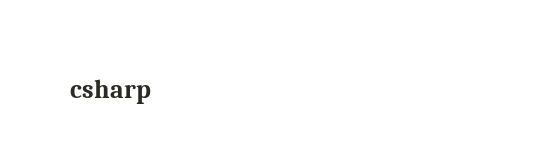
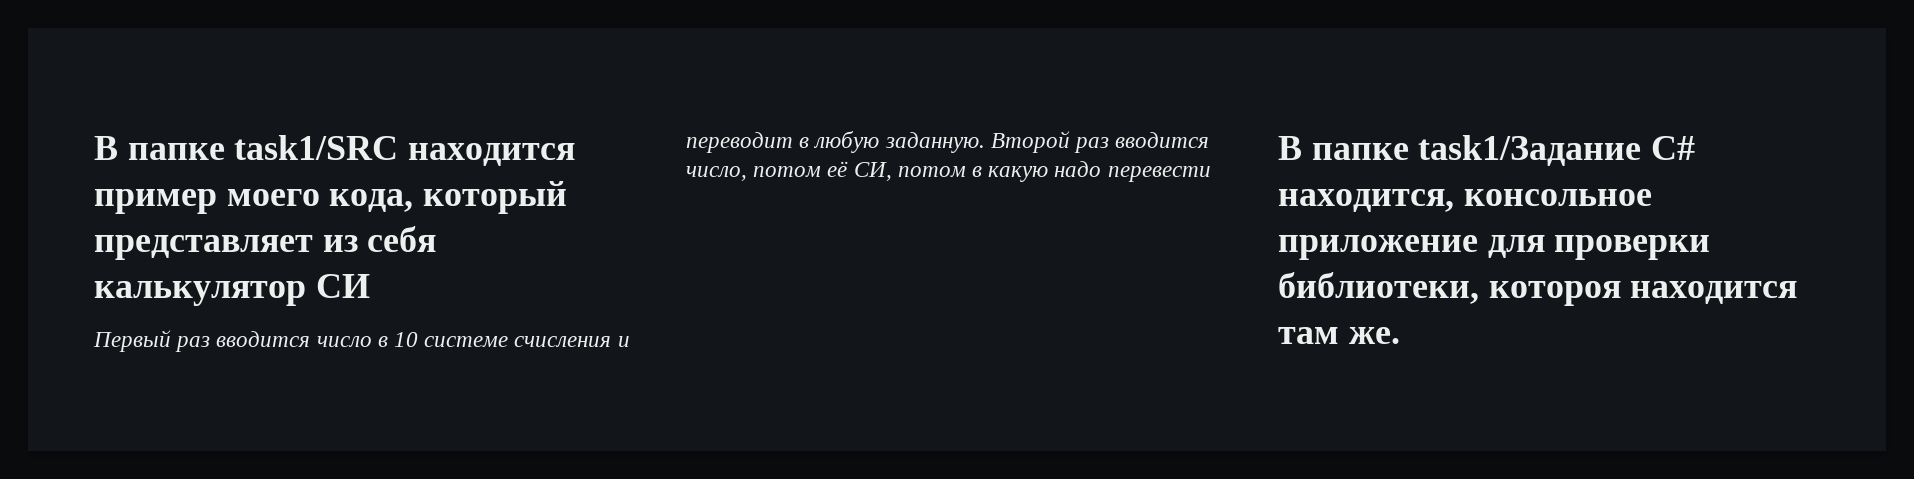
- csharp
+ В папке task1/SRC находится пример моего кода, который представляет из себя калькулятор СИ
+ Первый раз вводится число в 10 системе счисления и переводит в любую заданную. Второй раз вводится число, потом её СИ, потом в какую надо перевести
+ В папке task1/Задание C# находится, консольное приложение для проверки библиотеки, котороя находится там же.

